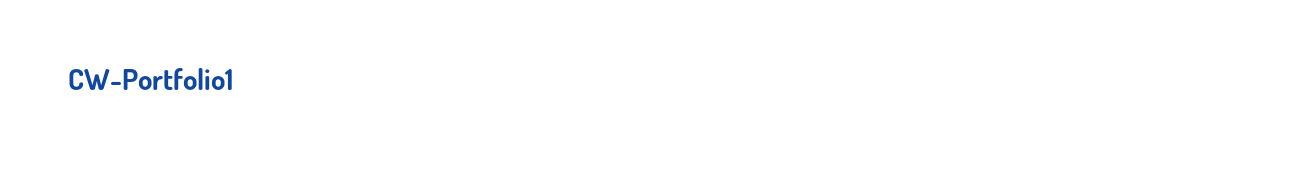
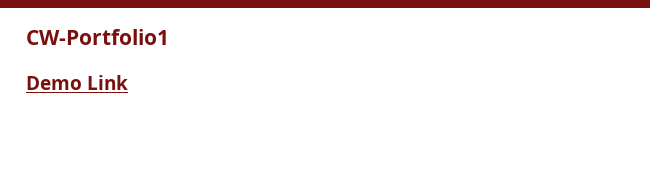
+ Demo Link

